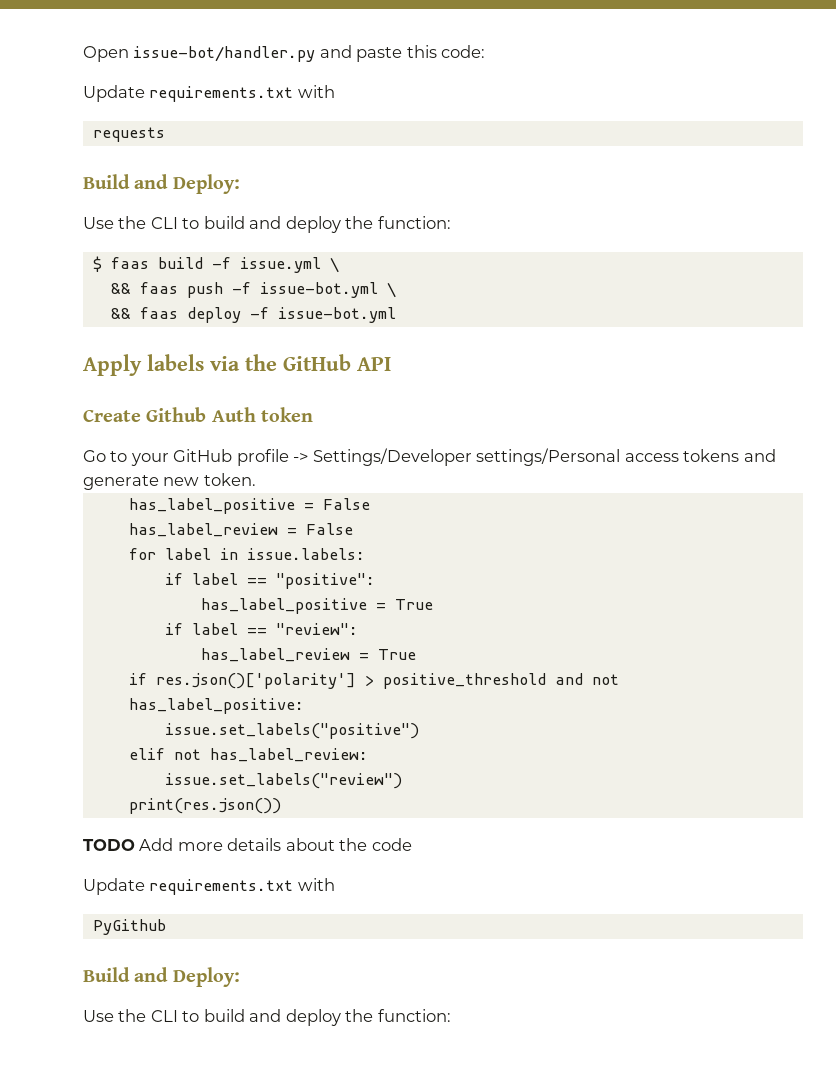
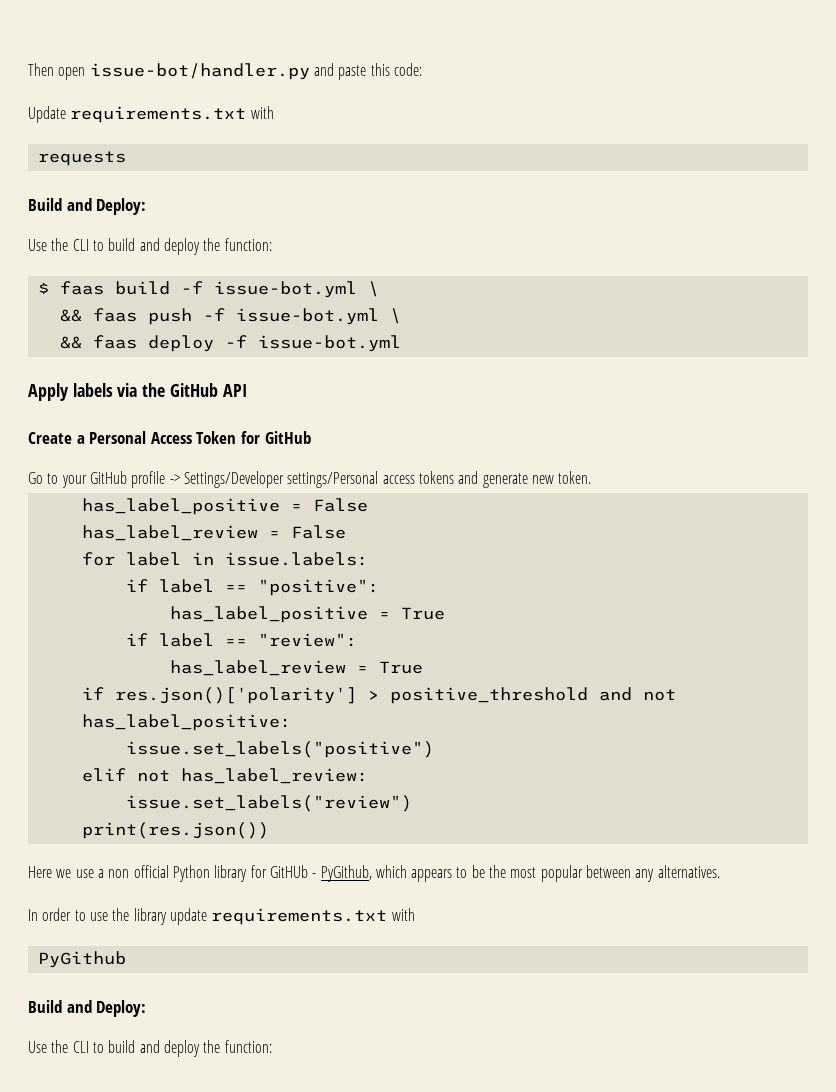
- Open issue-bot/handler.py and paste this code:
+ Then open issue-bot/handler.py and paste this code:
- $ faas build -f issue.yml \
+ $ faas build -f issue-bot.yml \
- Create Github Auth token
+ Create a Personal Access Token for GitHub
- TODO Add more details about the code
- Update requirements.txt with
+ Here we use a non official Python library for GitHUb - PyGithub, which appears to be the most popular between any alternatives.
+ In order to use the library update requirements.txt with

